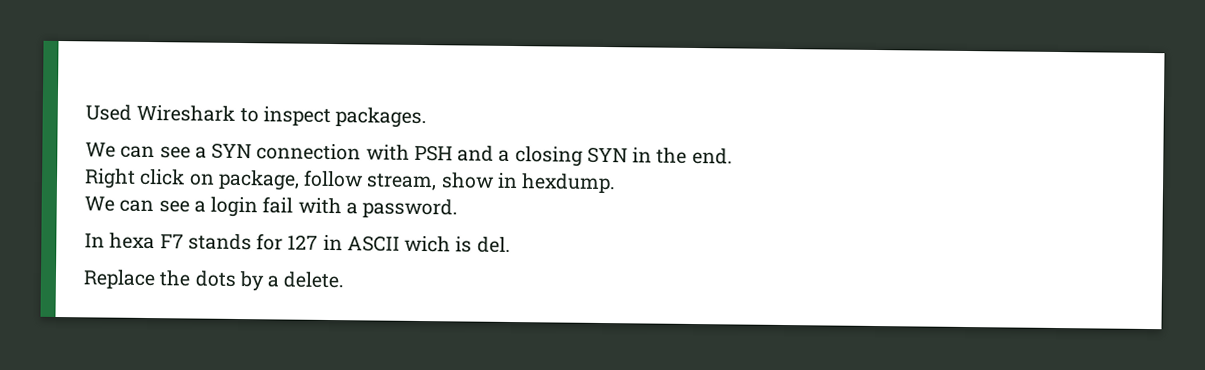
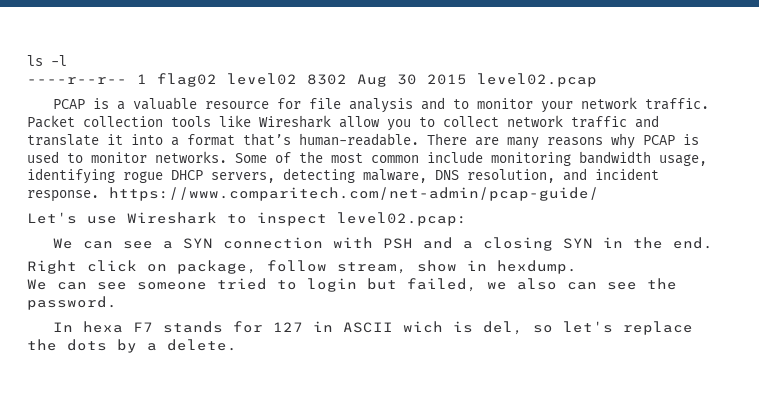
- Used Wireshark to inspect packages.
+ ls -l
+ ----r--r-- 1 flag02 level02 8302 Aug 30 2015 level02.pcap
+ PCAP is a valuable resource for file analysis and to monitor your network traffic. Packet collection tools like Wireshark allow you to collect network traffic and translate it into a format that’s human-readable. There are many reasons why PCAP is used to monitor networks. Some of the most common include monitoring bandwidth usage, identifying rogue DHCP servers, detecting malware, DNS resolution, and incident response. https://www.comparitech.com/net-admin/pcap-guide/
+ Let's use Wireshark to inspect level02.pcap:
- We can see a login fail with a password.
+ We can see someone tried to login but failed, we also can see the password.
- In hexa F7 stands for 127 in ASCII wich is del.
- Replace the dots by a delete.
+ In hexa F7 stands for 127 in ASCII wich is del, so let's replace the dots by a delete.

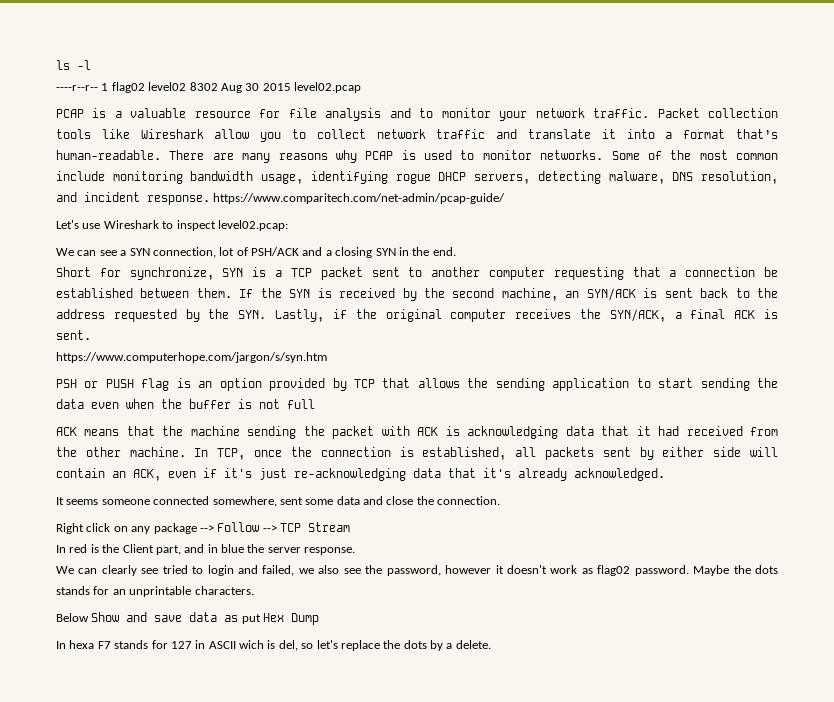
- We can see a SYN connection with PSH and a closing SYN in the end.
+ We can see a SYN connection, lot of PSH/ACK and a closing SYN in the end.
- Right click on package, follow stream, show in hexdump.
- We can see someone tried to login but failed, we also can see the password.
+ Short for synchronize, SYN is a TCP packet sent to another computer requesting that a connection be established between them. If the SYN is received by the second machine, an SYN/ACK is sent back to the address requested by the SYN. Lastly, if the original computer receives the SYN/ACK, a final ACK is sent.
+ https://www.computerhope.com/jargon/s/syn.htm
+ PSH or PUSH flag is an option provided by TCP that allows the sending application to start sending the data even when the buffer is not full
+ ACK means that the machine sending the packet with ACK is acknowledging data that it had received from the other machine. In TCP, once the connection is established, all packets sent by either side will contain an ACK, even if it's just re-acknowledging data that it's already acknowledged.
+ It seems someone connected somewhere, sent some data and close the connection.
+ Right click on any package --> Follow --> TCP Stream
+ In red is the Client part, and in blue the server response.
+ We can clearly see tried to login and failed, we also see the password, however it doesn't work as flag02 password. Maybe the dots stands for an unprintable characters.
+ Below Show and save data as put Hex Dump

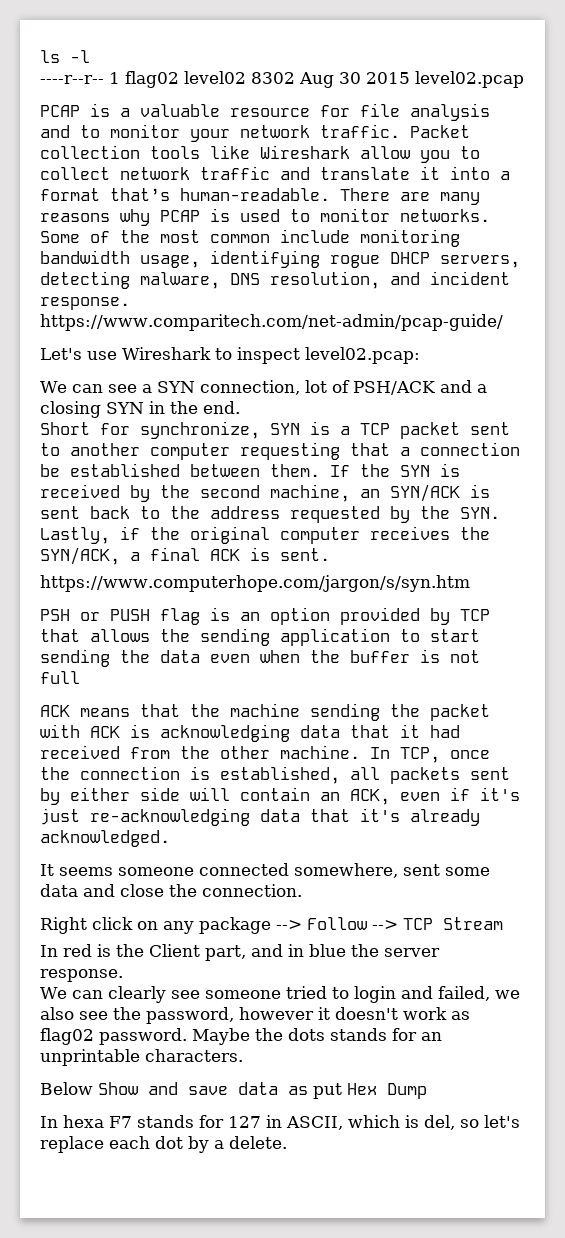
- We can clearly see tried to login and failed, we also see the password, however it doesn't work as flag02 password.
+ We can clearly see someone tried to login and failed, we also see the password, however it doesn't work as flag02 password.
- In hexa F7 stands for 127 in ASCII wich is del, so let's replace the dots by a delete.
+ In hexa F7 stands for 127 in ASCII, which is del, so let's replace each dot by a delete.

